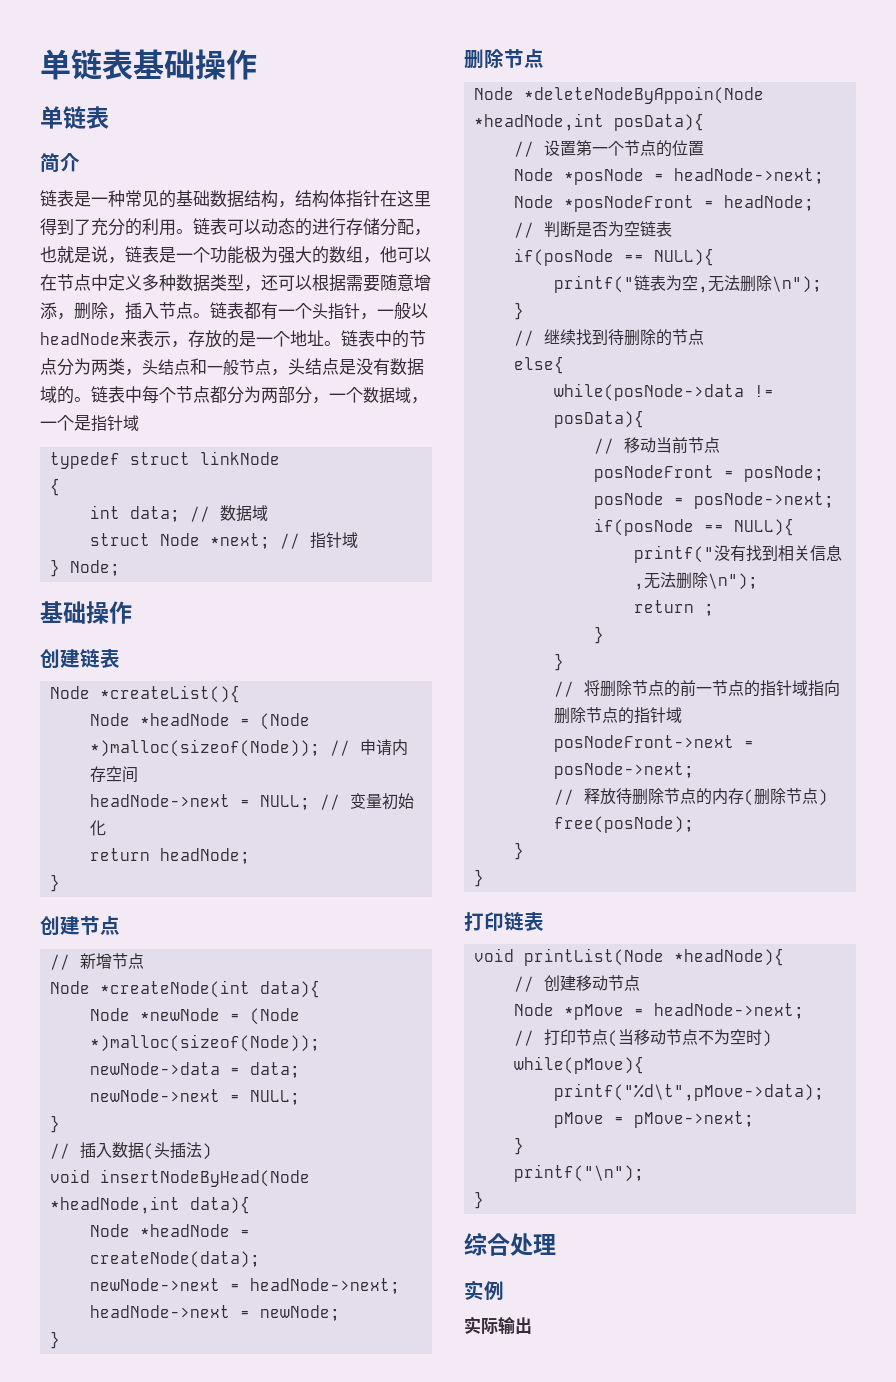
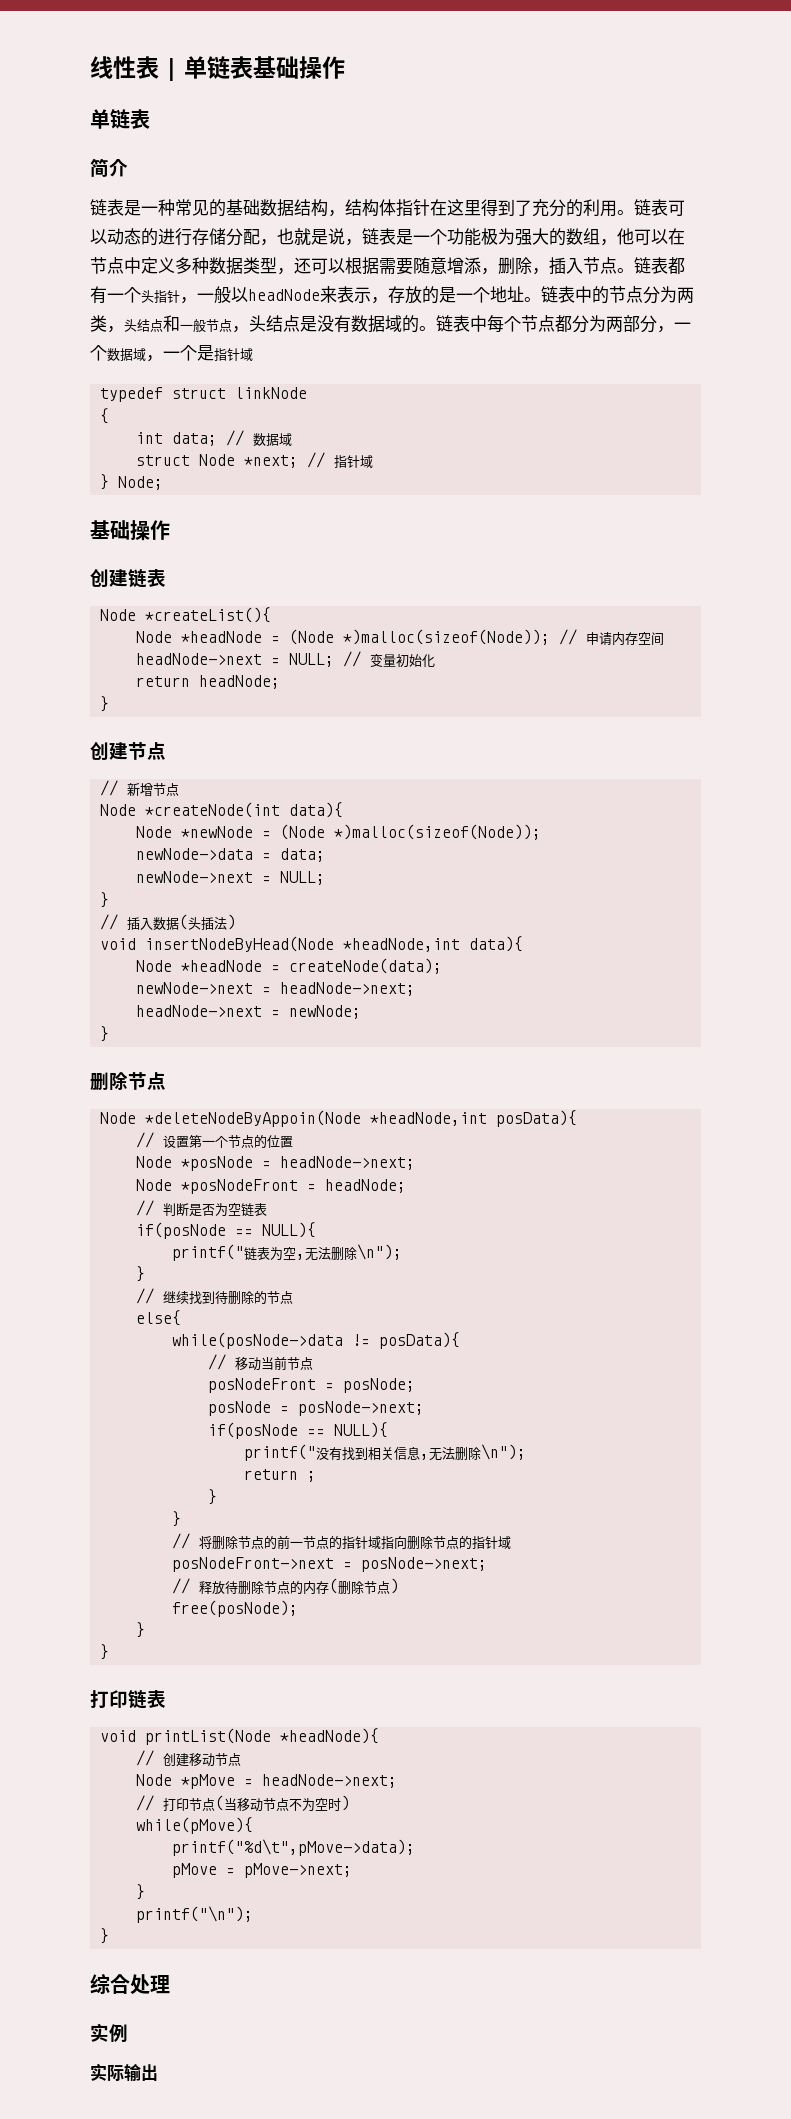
- 单链表基础操作
+ 线性表 | 单链表基础操作

